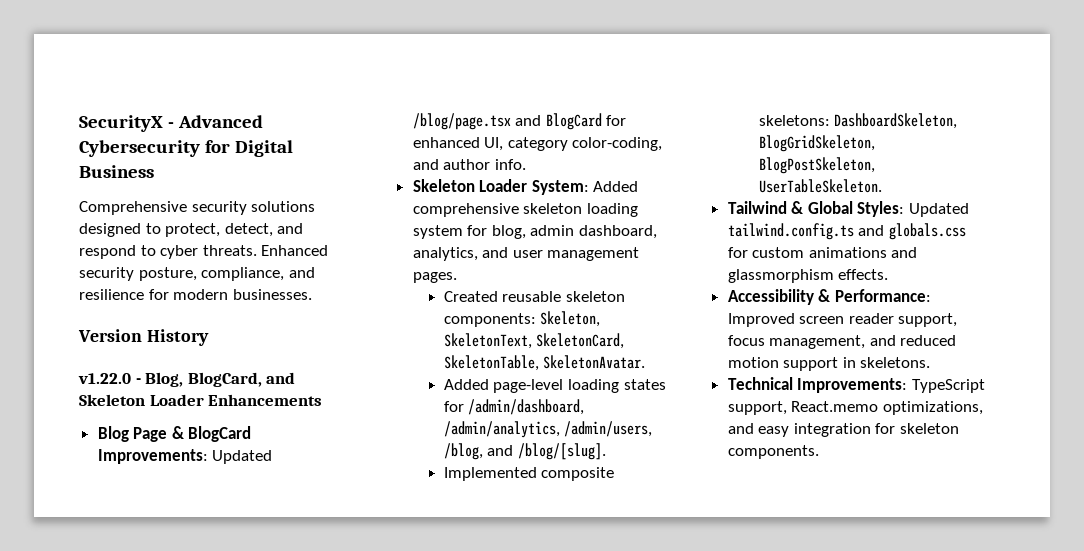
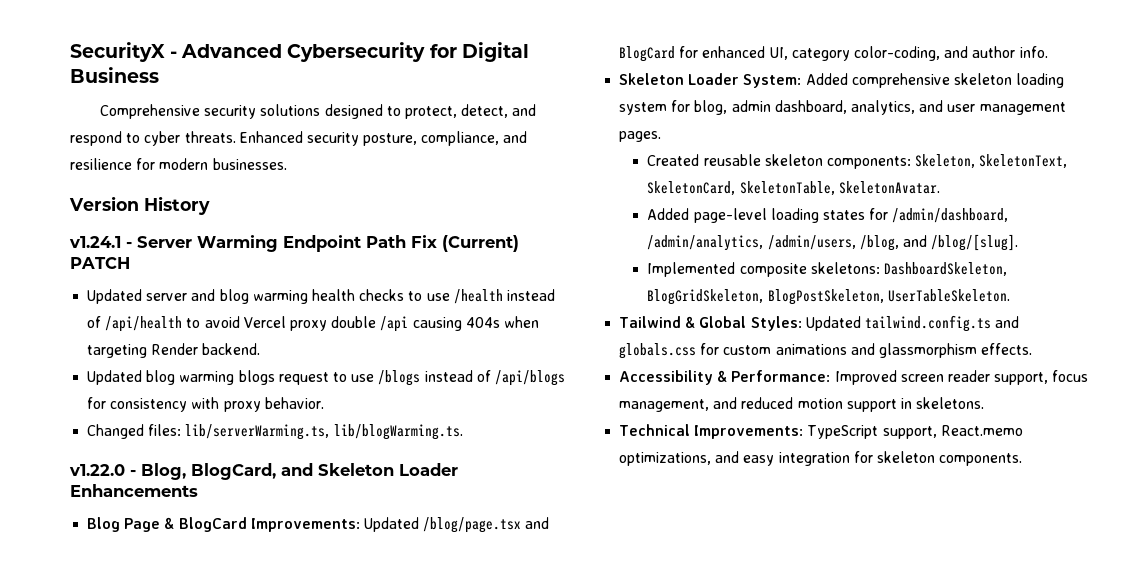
+ v1.24.1 - Server Warming Endpoint Path Fix (Current) PATCH
+ Updated server and blog warming health checks to use /health instead of /api/health to avoid Vercel proxy double /api causing 404s when targeting Render backend.
+ Updated blog warming blogs request to use /blogs instead of /api/blogs for consistency with proxy behavior.
+ Changed files: lib/serverWarming.ts, lib/blogWarming.ts.

